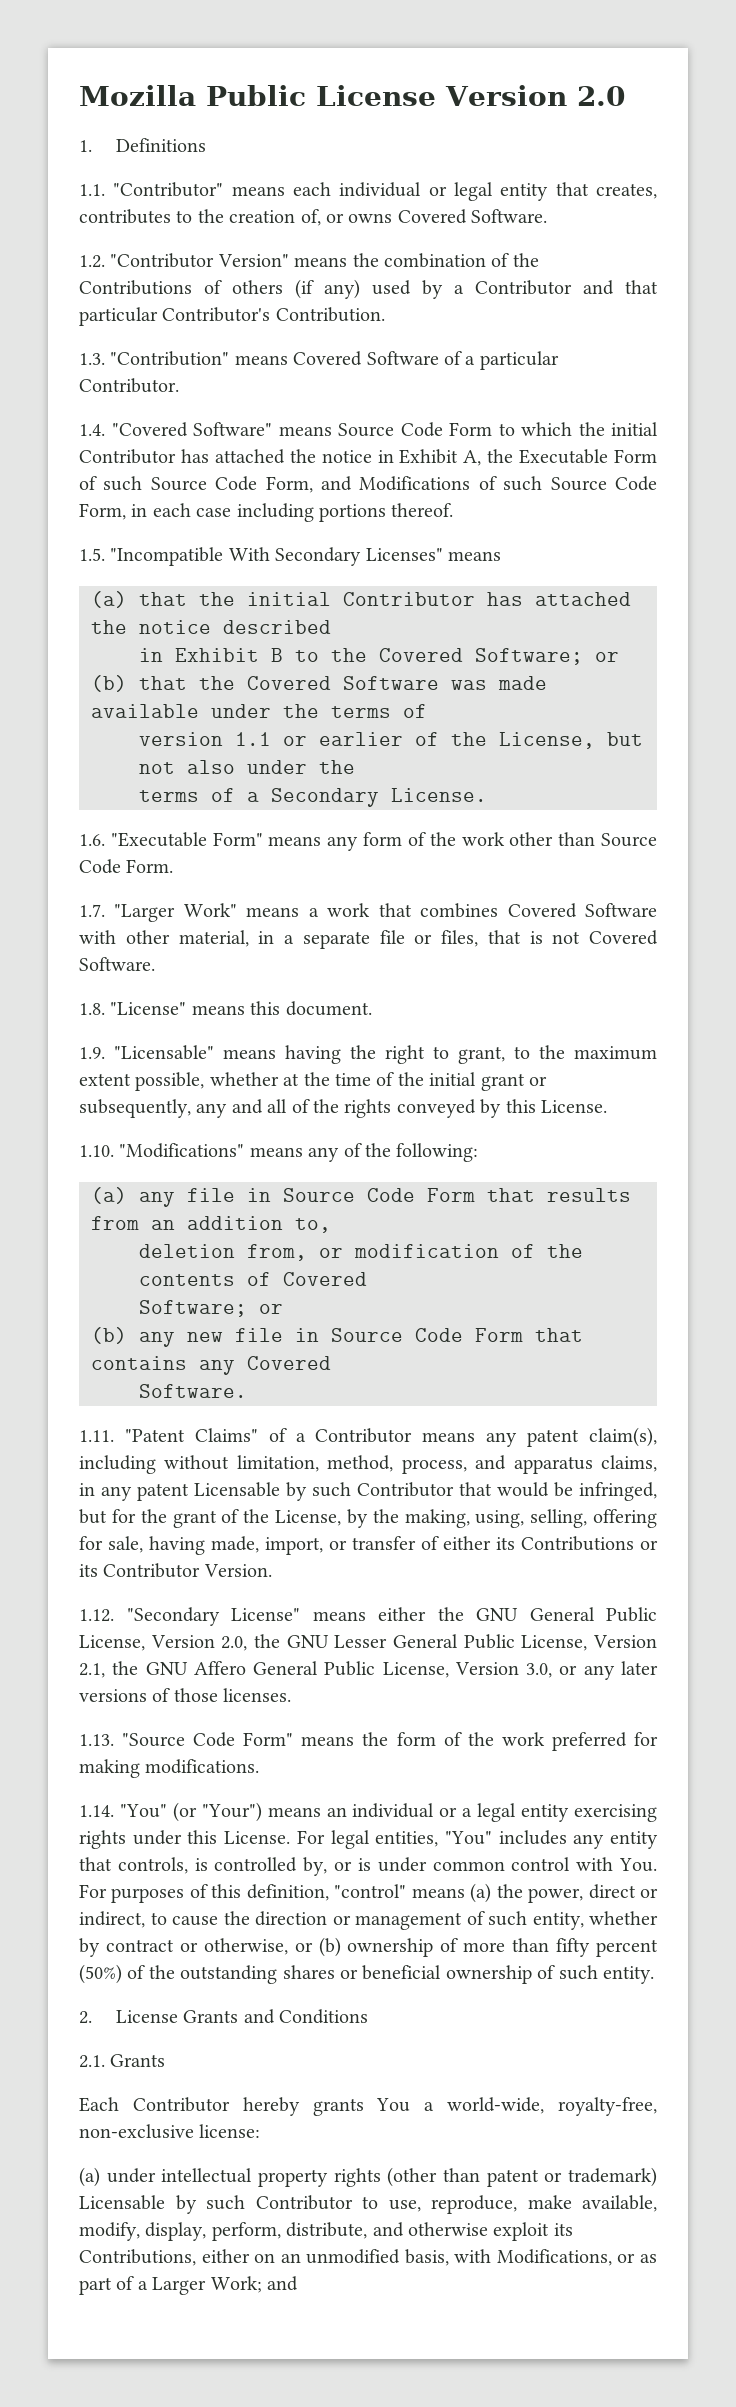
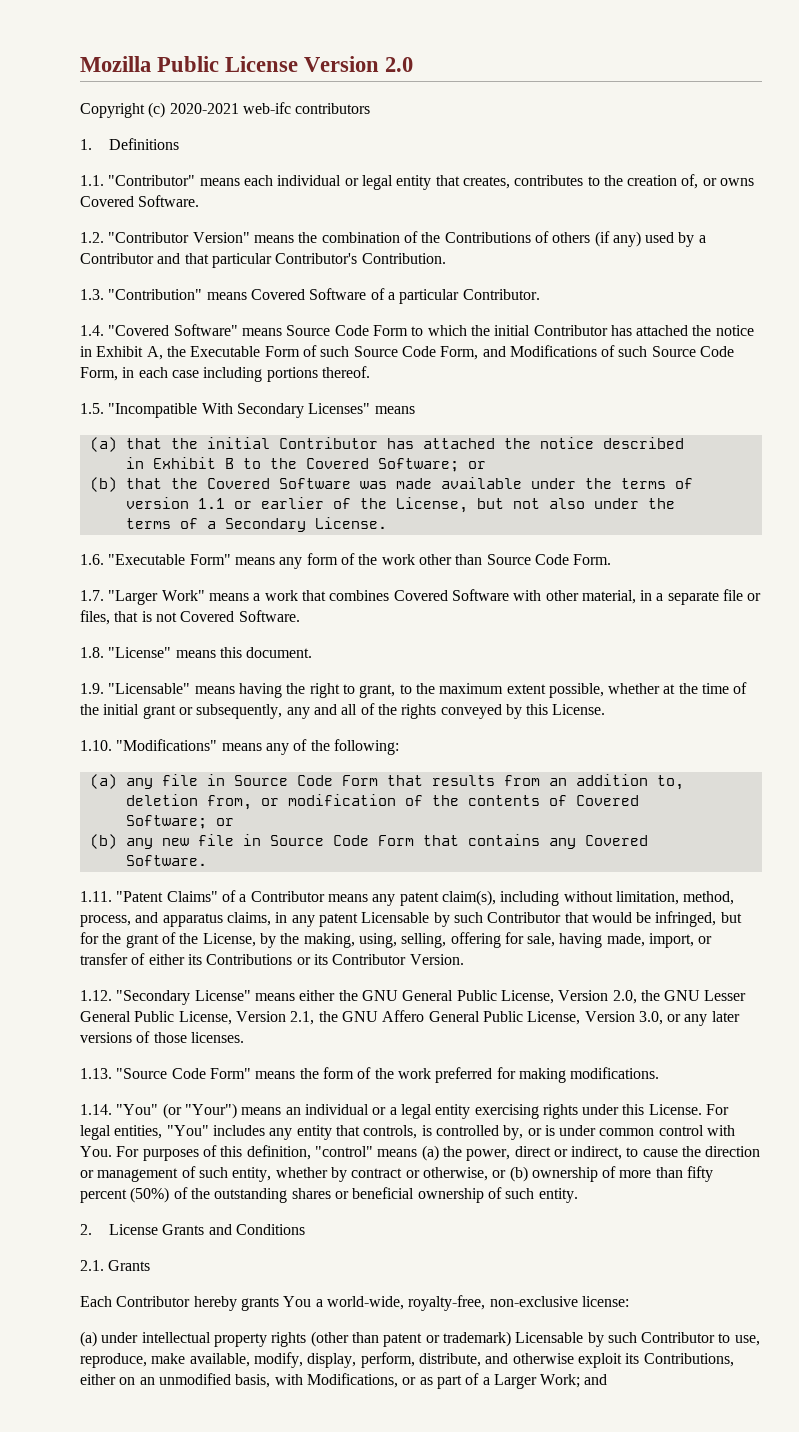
+ Copyright (c) 2020-2021 web-ifc contributors

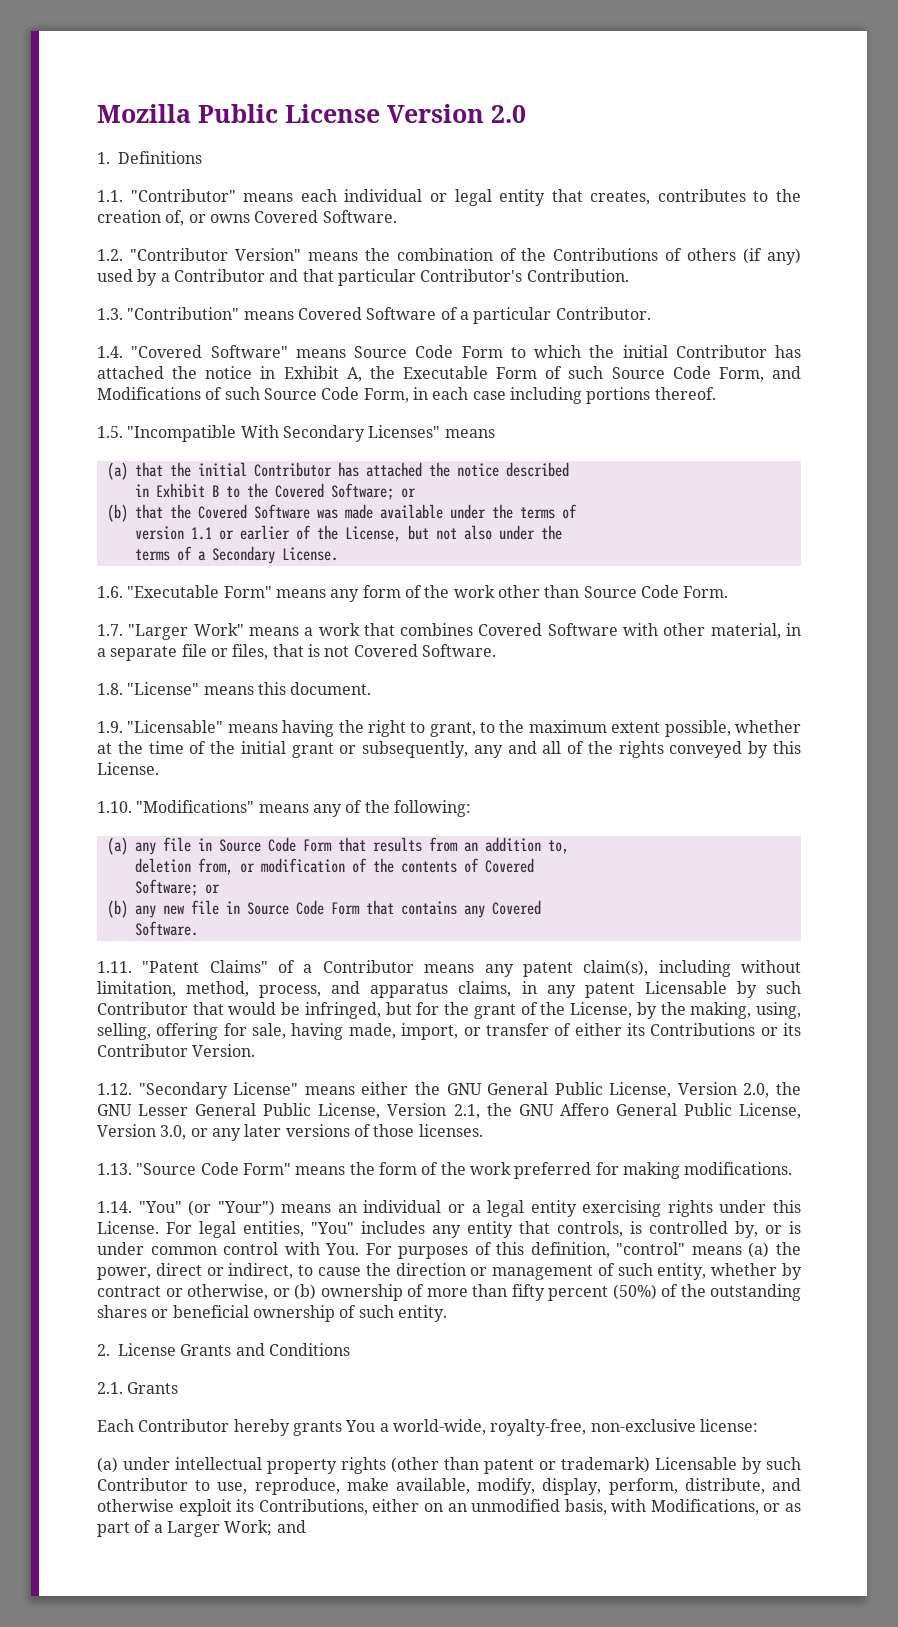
- Copyright (c) 2020-2021 web-ifc contributors

